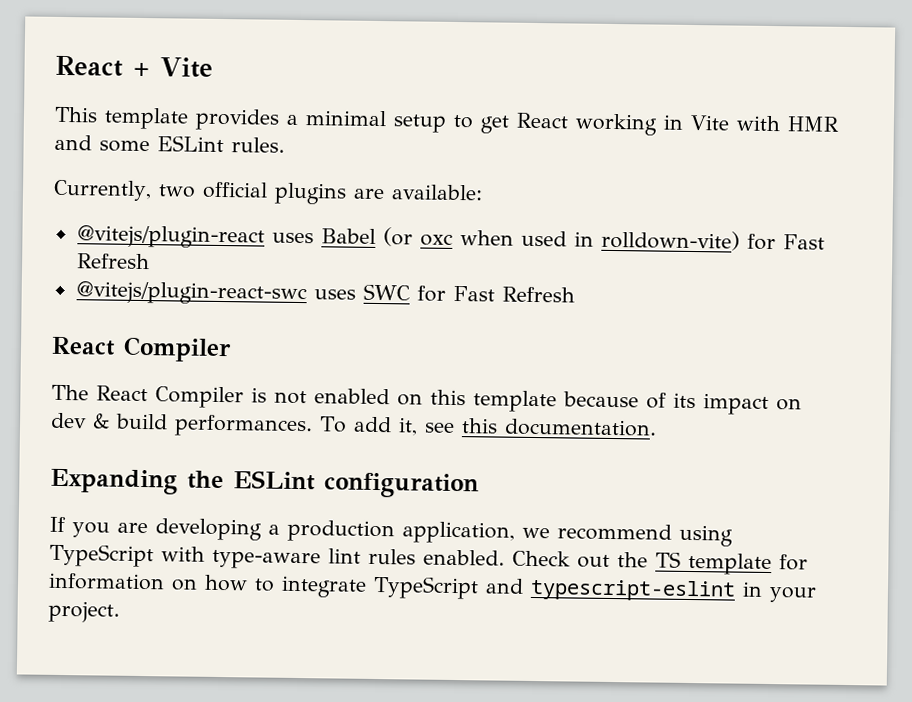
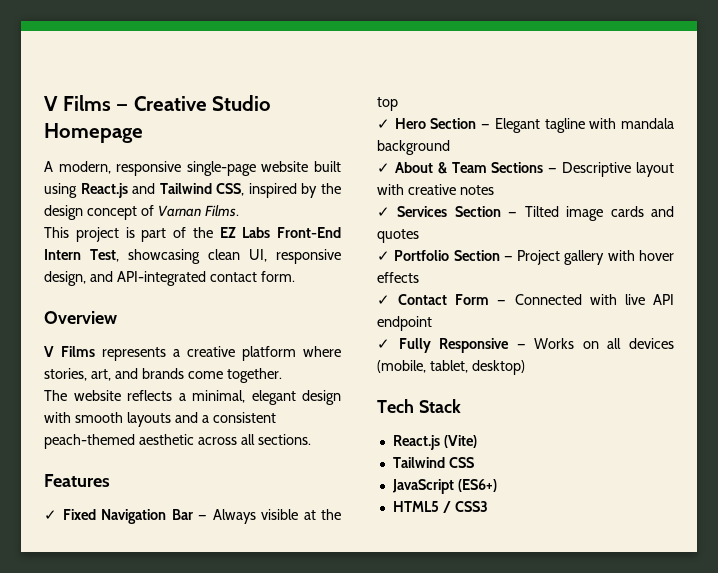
- React + Vite
- This template provides a minimal setup to get React working in Vite with HMR and some ESLint rules.
- Currently, two official plugins are available:
- @vitejs/plugin-react uses Babel (or oxc when used in rolldown-vite) for Fast Refresh
- @vitejs/plugin-react-swc uses SWC for Fast Refresh
- React Compiler
- The React Compiler is not enabled on this template because of its impact on dev & build performances. To add it, see this documentation.
- Expanding the ESLint configuration
- If you are developing a production application, we recommend using TypeScript with type-aware lint rules enabled. Check out the TS template for information on how to integrate TypeScript and typescript-eslint in your project.
+ V Films — Creative Studio Homepage
+ A modern, responsive single-page website built using React.js and Tailwind CSS, inspired by the design concept of Varnan Films.
+ This project is part of the EZ Labs Front-End Intern Test, showcasing clean UI, responsive design, and API-integrated contact form.
+ Overview
+ V Films represents a creative platform where stories, art, and brands come together.
+ The website reflects a minimal, elegant design with smooth layouts and a consistent peach-themed aesthetic across all sections.
+ Features
+ ✓ Fixed Navigation Bar — Always visible at the top
+ ✓ Hero Section — Elegant tagline with mandala background
+ ✓ About & Team Sections — Descriptive layout with creative notes
+ ✓ Services Section — Tilted image cards and quotes
+ ✓ Portfolio Section — Project gallery with hover effects
+ ✓ Contact Form — Connected with live API endpoint
+ ✓ Fully Responsive — Works on all devices (mobile, tablet, desktop)
+ Tech Stack
+ React.js (Vite)
+ Tailwind CSS
+ JavaScript (ES6+)
+ HTML5 / CSS3

